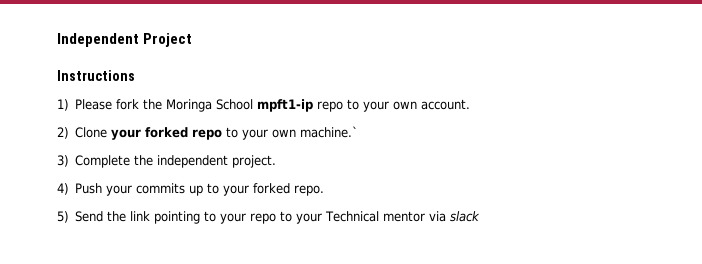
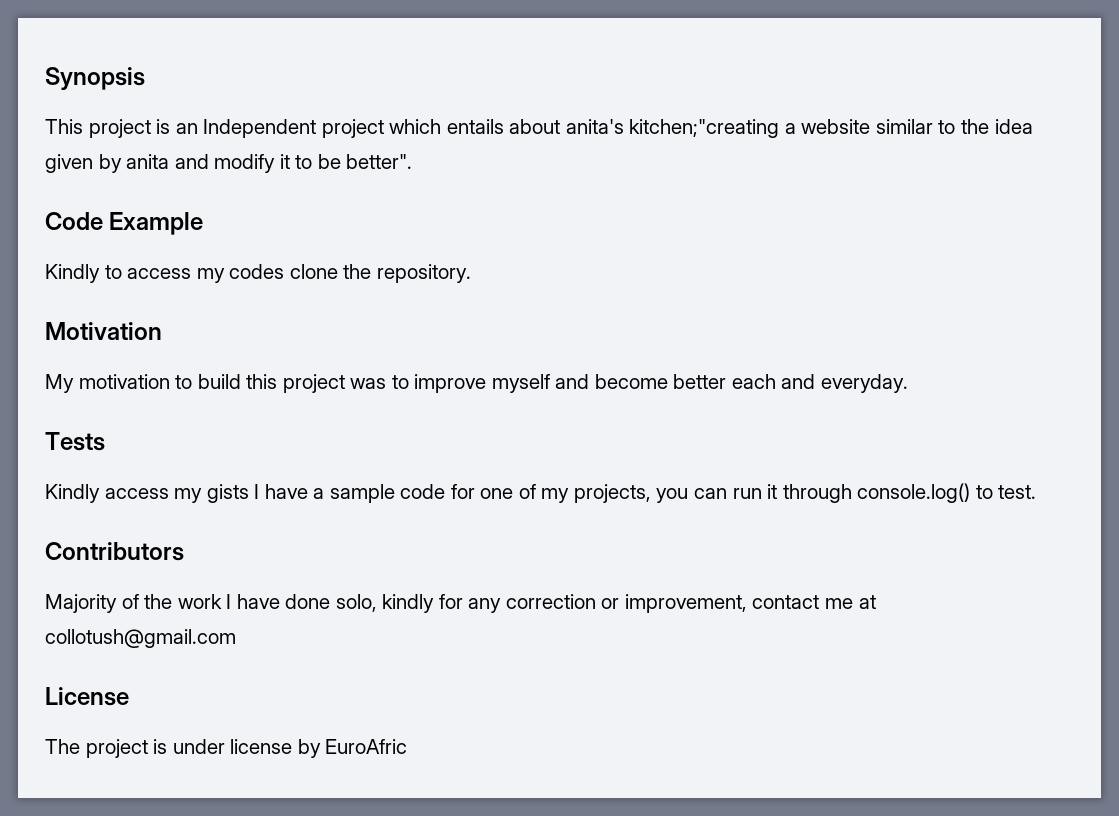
- Independent Project
- Instructions
- 1) Please fork the Moringa School mpft1-ip repo to your own account.
- 2) Clone your forked repo to your own machine.`
- 3) Complete the independent project.
- 4) Push your commits up to your forked repo.
- 5) Send the link pointing to your repo to your Technical mentor via slack
+ Synopsis
+ This project is an Independent project which entails about anita's kitchen;"creating a website similar to the idea given by anita and modify it to be better".
+ Code Example
+ Kindly to access my codes clone the repository.
+ Motivation
+ My motivation to build this project was to improve myself and become better each and everyday.
+ Tests
+ Kindly access my gists I have a sample code for one of my projects, you can run it through console.log() to test.
+ Contributors
+ Majority of the work I have done solo, kindly for any correction or improvement, contact me at collotush@gmail.com
+ License
+ The project is under license by EuroAfric

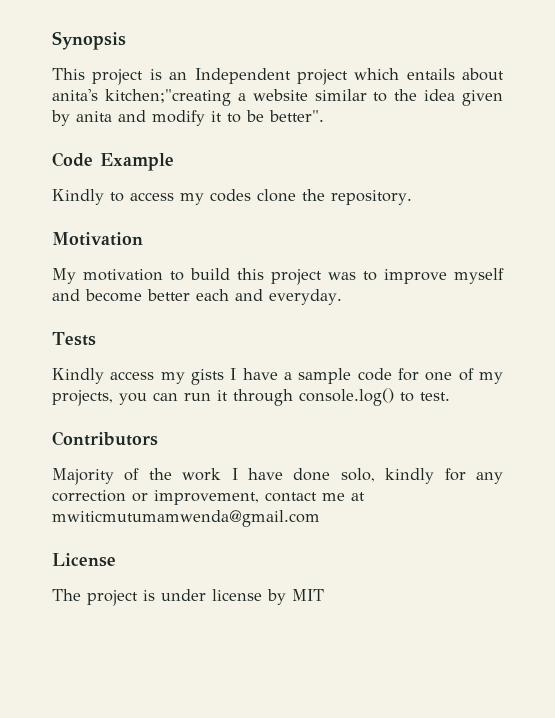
- Majority of the work I have done solo, kindly for any correction or improvement, contact me at collotush@gmail.com
+ Majority of the work I have done solo, kindly for any correction or improvement, contact me at mwiticmutumamwenda@gmail.com
- The project is under license by EuroAfric
+ The project is under license by MIT

